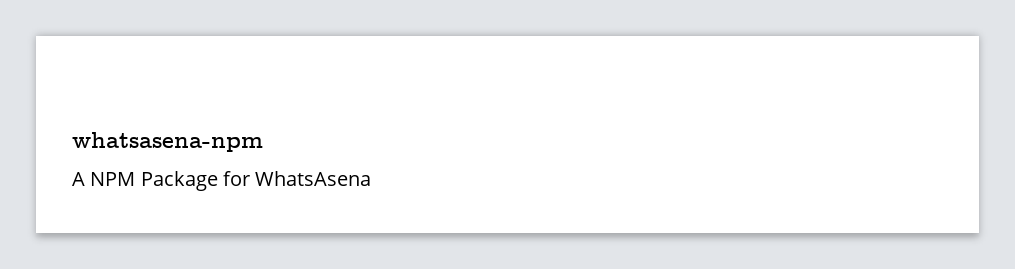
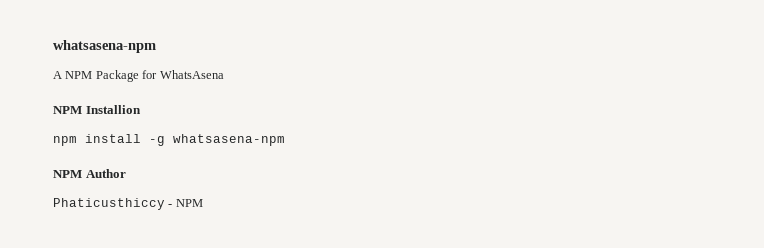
+ NPM Installion
+ npm install -g whatsasena-npm
+ NPM Author
+ Phaticusthiccy - NPM

